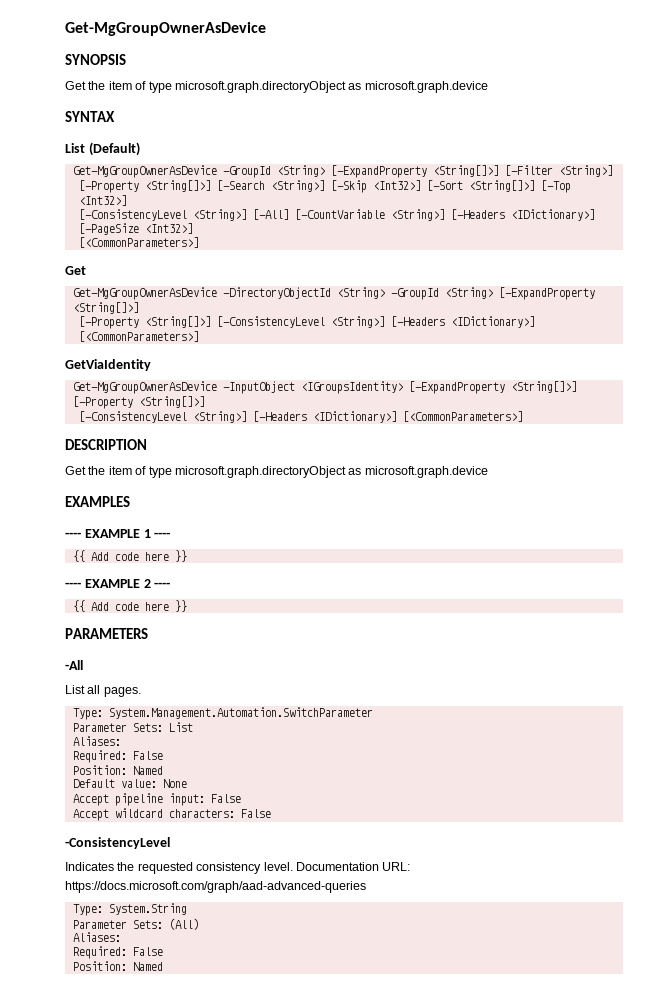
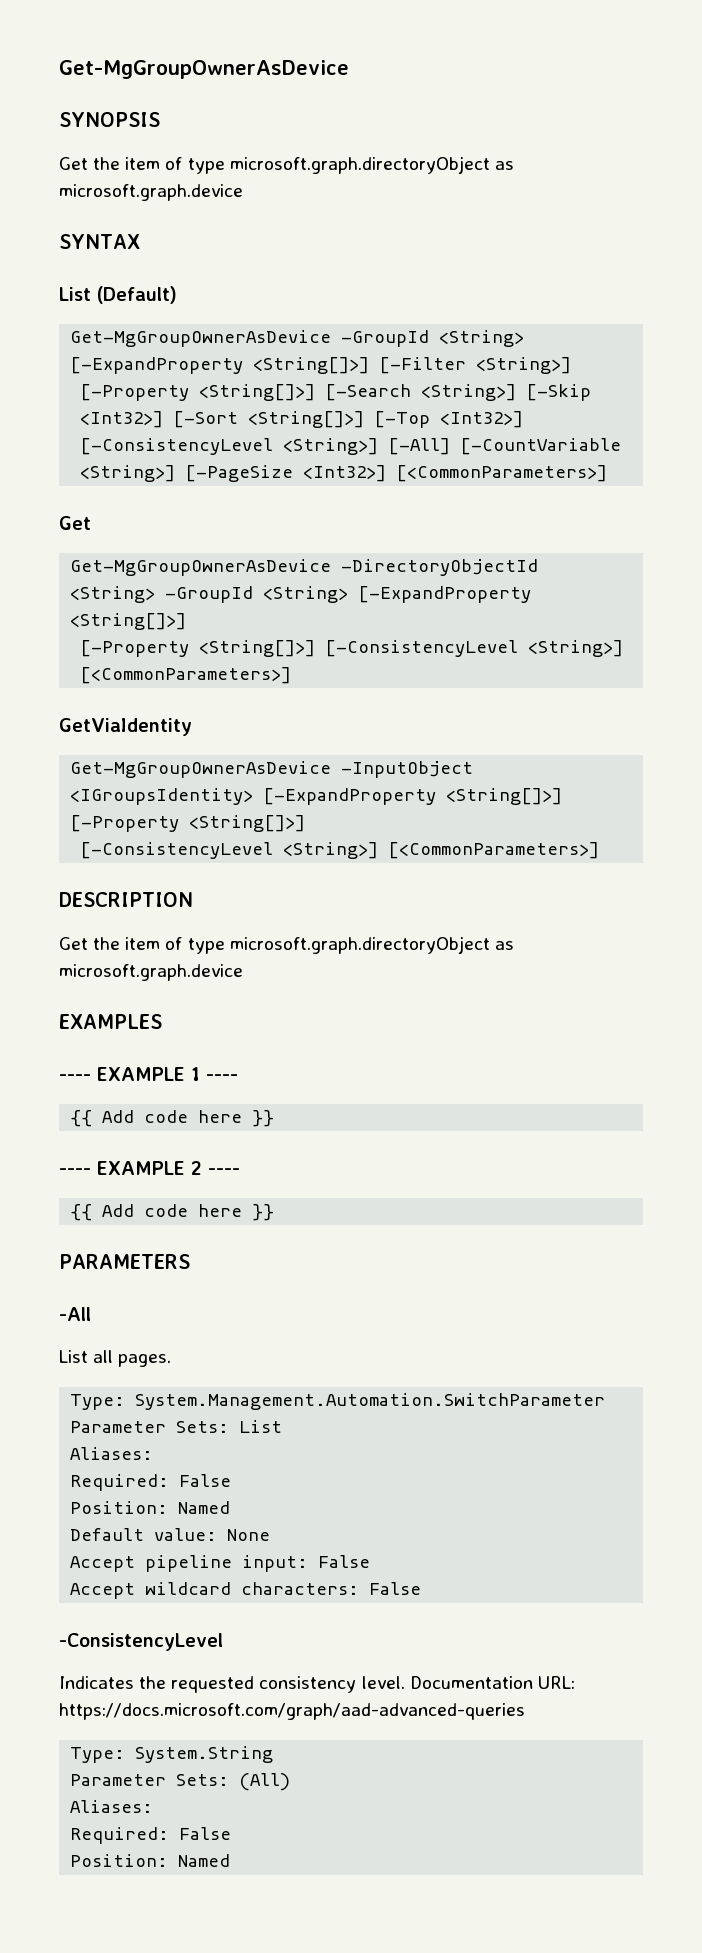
- [-ConsistencyLevel <String>] [-All] [-CountVariable <String>] [-Headers <IDictionary>] [-PageSize <Int32>]
- [<CommonParameters>]
+ [-ConsistencyLevel <String>] [-All] [-CountVariable <String>] [-PageSize <Int32>] [<CommonParameters>]
- [-Property <String[]>] [-ConsistencyLevel <String>] [-Headers <IDictionary>] [<CommonParameters>]
+ [-Property <String[]>] [-ConsistencyLevel <String>] [<CommonParameters>]
  Get-MgGroupOwnerAsDevice -InputObject <IGroupsIdentity> [-ExpandProperty <String[]>] [-Property <String[]>]
- [-ConsistencyLevel <String>] [-Headers <IDictionary>] [<CommonParameters>]
+ [-ConsistencyLevel <String>] [<CommonParameters>]

